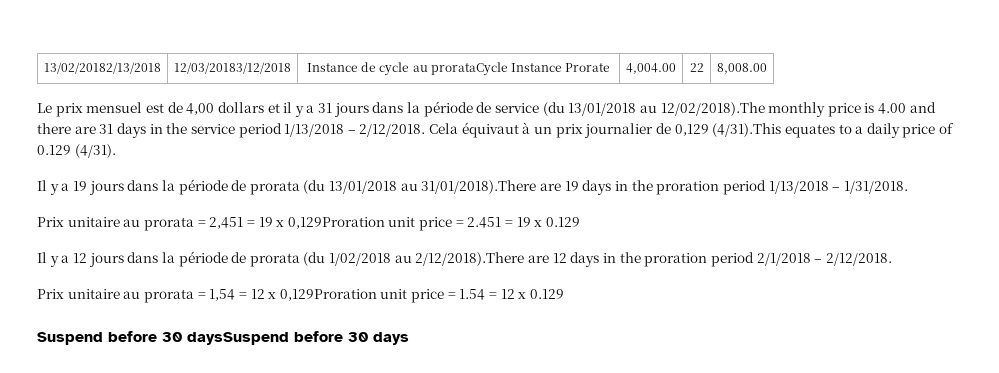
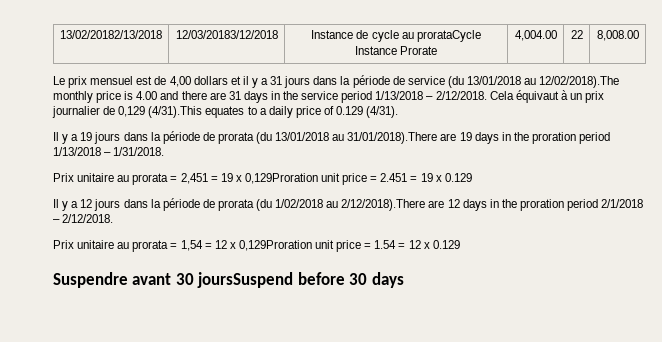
- Suspend before 30 daysSuspend before 30 days
+ Suspendre avant 30 joursSuspend before 30 days

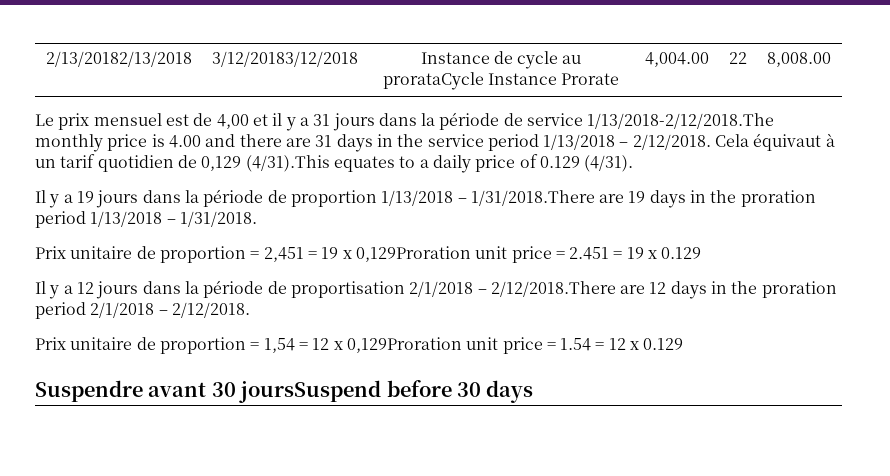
- 13/02/20182/13/2018 | 12/03/20183/12/2018 | Instance de cycle au prorataCycle Instance Prorate | 4,004.00 | 22 | 8,008.00
+ 2/13/20182/13/2018 | 3/12/20183/12/2018 | Instance de cycle au prorataCycle Instance Prorate | 4,004.00 | 22 | 8,008.00
- Le prix mensuel est de 4,00 dollars et il y a 31 jours dans la période de service (du 13/01/2018 au 12/02/2018).The monthly price is 4.00 and there are 31 days in the service period 1/13/2018 – 2/12/2018.
+ Le prix mensuel est de 4,00 et il y a 31 jours dans la période de service 1/13/2018-2/12/2018.The monthly price is 4.00 and there are 31 days in the service period 1/13/2018 – 2/12/2018.
- Cela équivaut à un prix journalier de 0,129 (4/31).This equates to a daily price of 0.129 (4/31).
+ Cela équivaut à un tarif quotidien de 0,129 (4/31).This equates to a daily price of 0.129 (4/31).
- Il y a 19 jours dans la période de prorata (du 13/01/2018 au 31/01/2018).There are 19 days in the proration period 1/13/2018 – 1/31/2018.
+ Il y a 19 jours dans la période de proportion 1/13/2018 – 1/31/2018.There are 19 days in the proration period 1/13/2018 – 1/31/2018.
- Prix unitaire au prorata = 2,451 = 19 x 0,129Proration unit price = 2.451 = 19 x 0.129
+ Prix unitaire de proportion = 2,451 = 19 x 0,129Proration unit price = 2.451 = 19 x 0.129
- Il y a 12 jours dans la période de prorata (du 1/02/2018 au 2/12/2018).There are 12 days in the proration period 2/1/2018 – 2/12/2018.
+ Il y a 12 jours dans la période de proportisation 2/1/2018 – 2/12/2018.There are 12 days in the proration period 2/1/2018 – 2/12/2018.
- Prix unitaire au prorata = 1,54 = 12 x 0,129Proration unit price = 1.54 = 12 x 0.129
+ Prix unitaire de proportion = 1,54 = 12 x 0,129Proration unit price = 1.54 = 12 x 0.129

